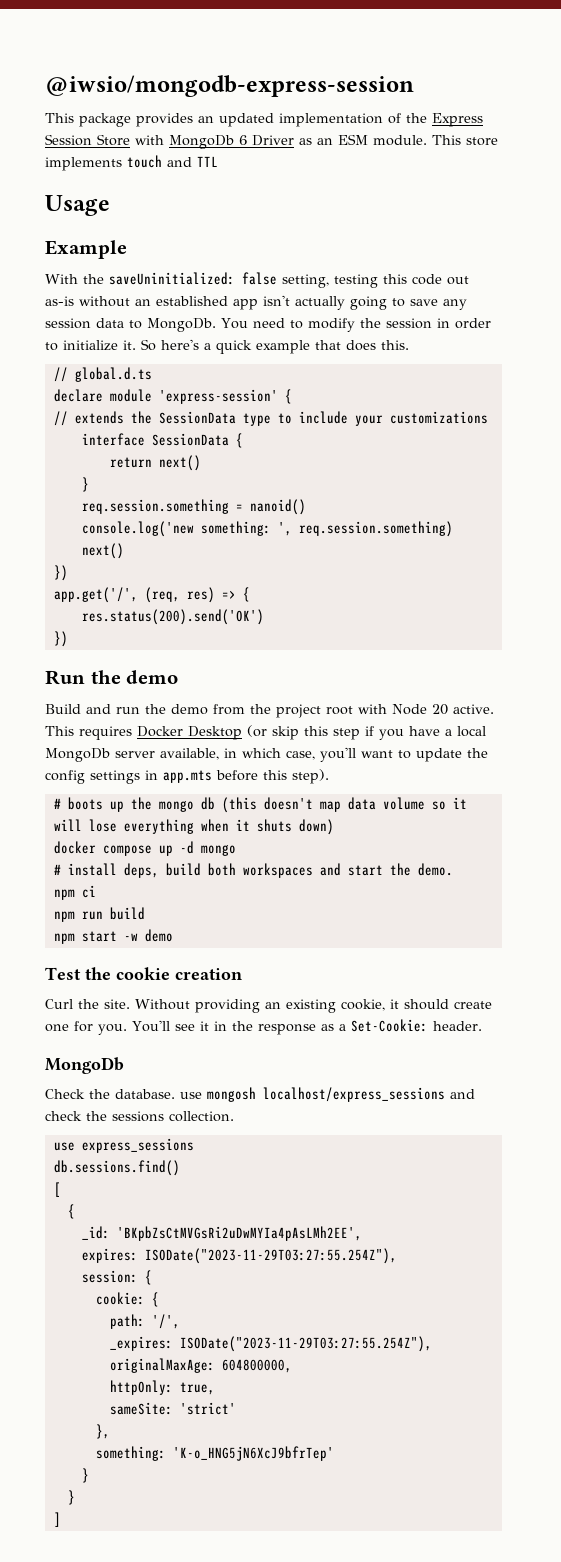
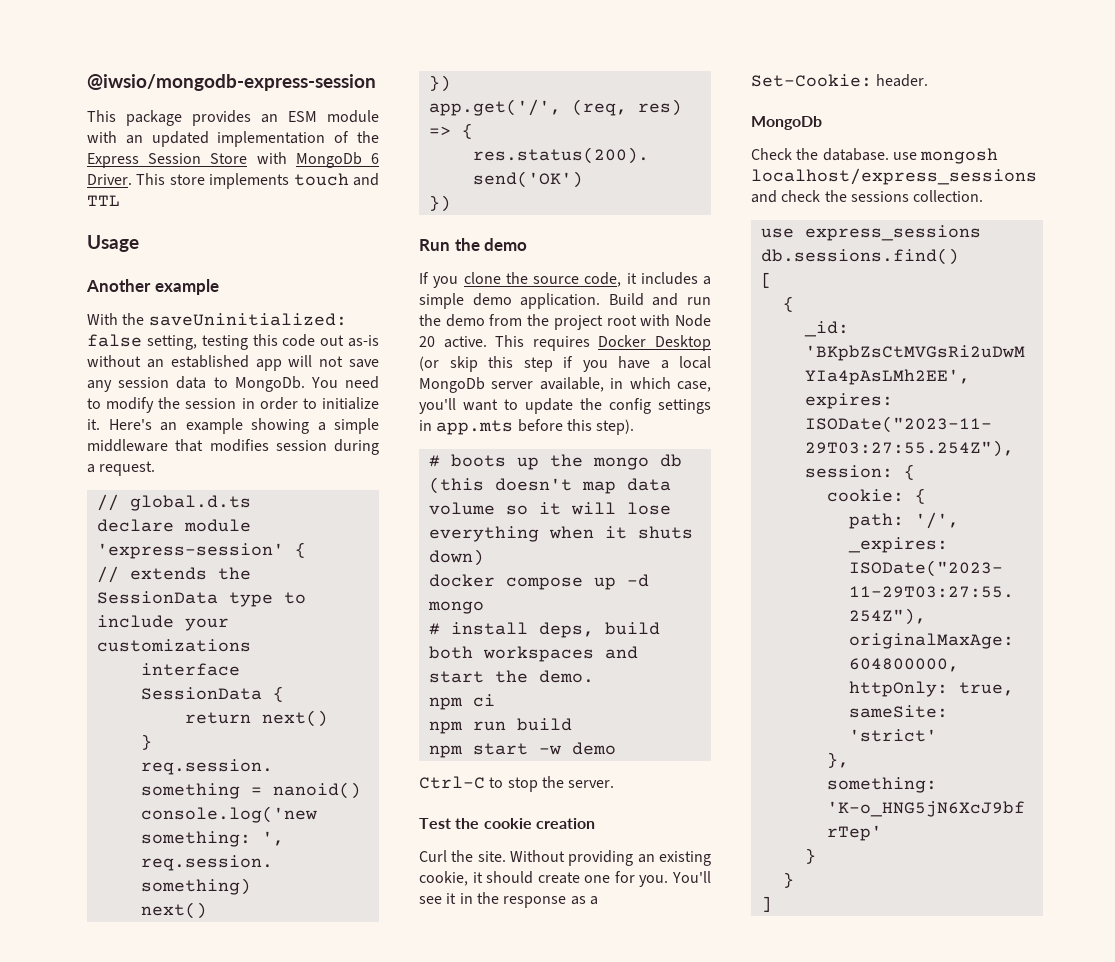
- This package provides an updated implementation of the Express Session Store with MongoDb 6 Driver as an ESM module.
+ This package provides an ESM module with an updated implementation of the Express Session Store with MongoDb 6 Driver.
- Example
+ Another example
- With the saveUninitialized: false setting, testing this code out as-is without an established app isn't actually going to save any session data to MongoDb.
+ With the saveUninitialized: false setting, testing this code out as-is without an established app will not save any session data to MongoDb.
- So here's a quick example that does this.
+ Here's an example showing a simple middleware that modifies session during a request.
+ If you clone the source code, it includes a simple demo application.
+ Ctrl-C to stop the server.

